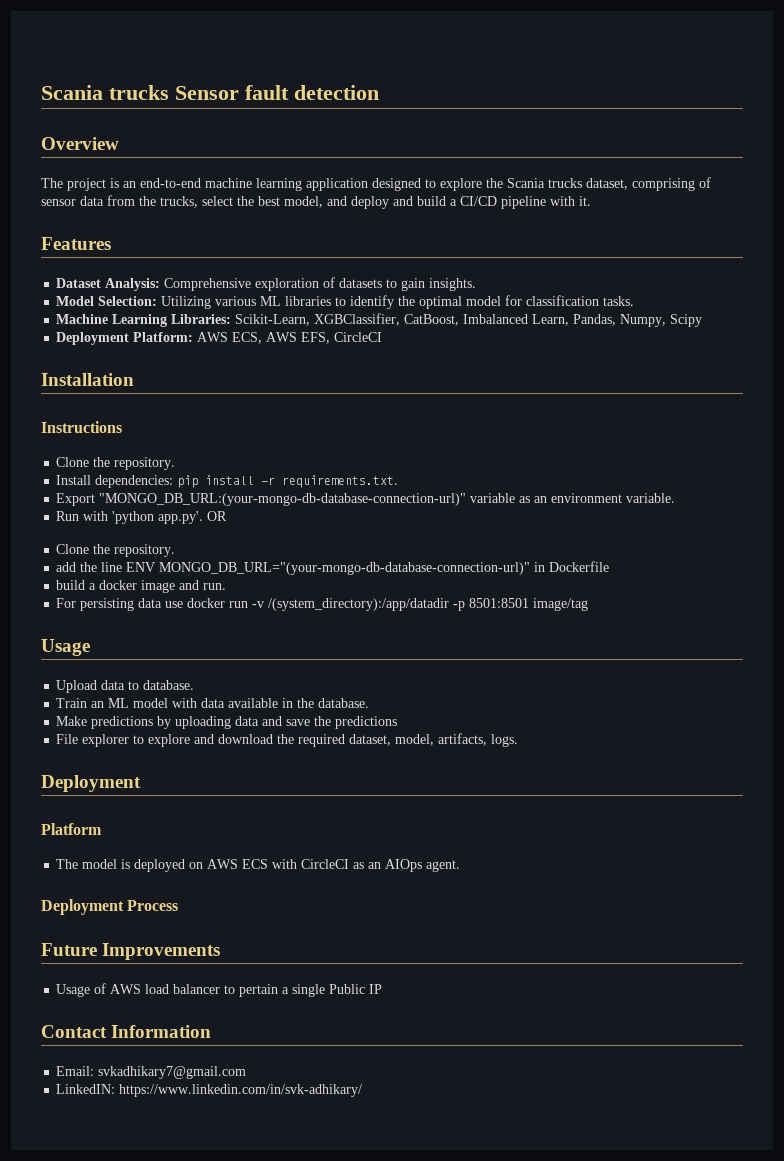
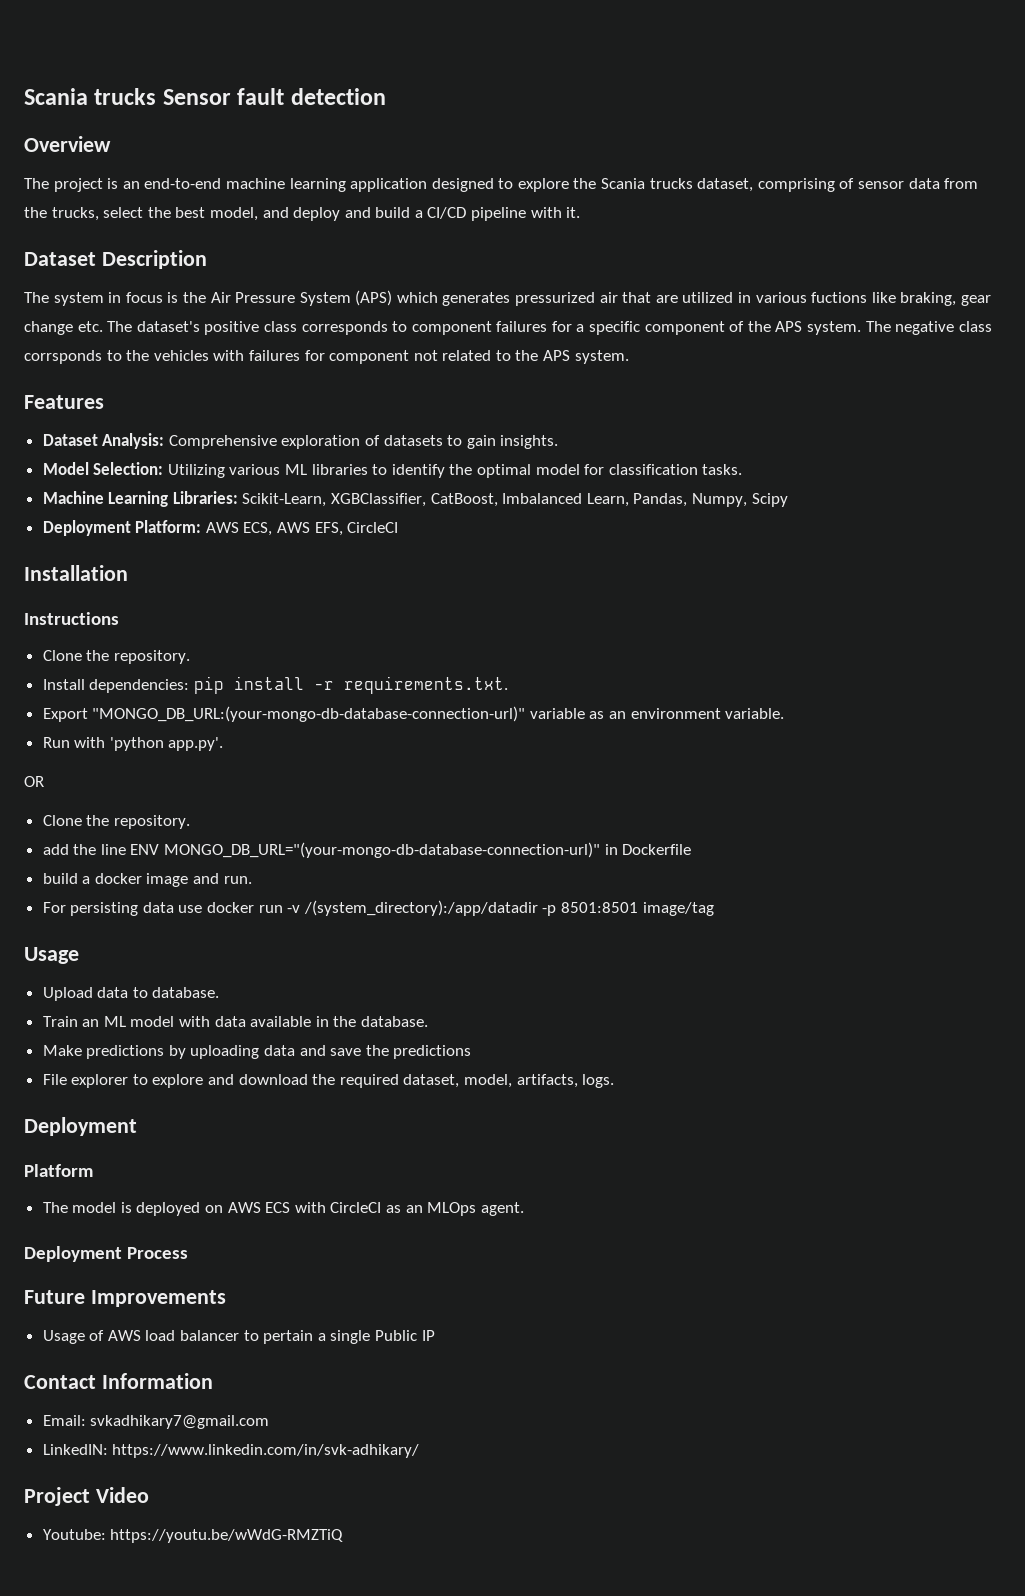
+ Dataset Description
+ The system in focus is the Air Pressure System (APS) which generates pressurized air that are utilized in various fuctions like braking, gear change etc. The dataset's positive class corresponds to component failures for a specific component of the APS system. The negative class corrsponds to the vehicles with failures for component not related to the APS system.
- Run with 'python app.py'. OR
+ Run with 'python app.py'.
+ OR
- The model is deployed on AWS ECS with CircleCI as an AIOps agent.
+ The model is deployed on AWS ECS with CircleCI as an MLOps agent.
+ Project Video
+ Youtube: https://youtu.be/wWdG-RMZTiQ

